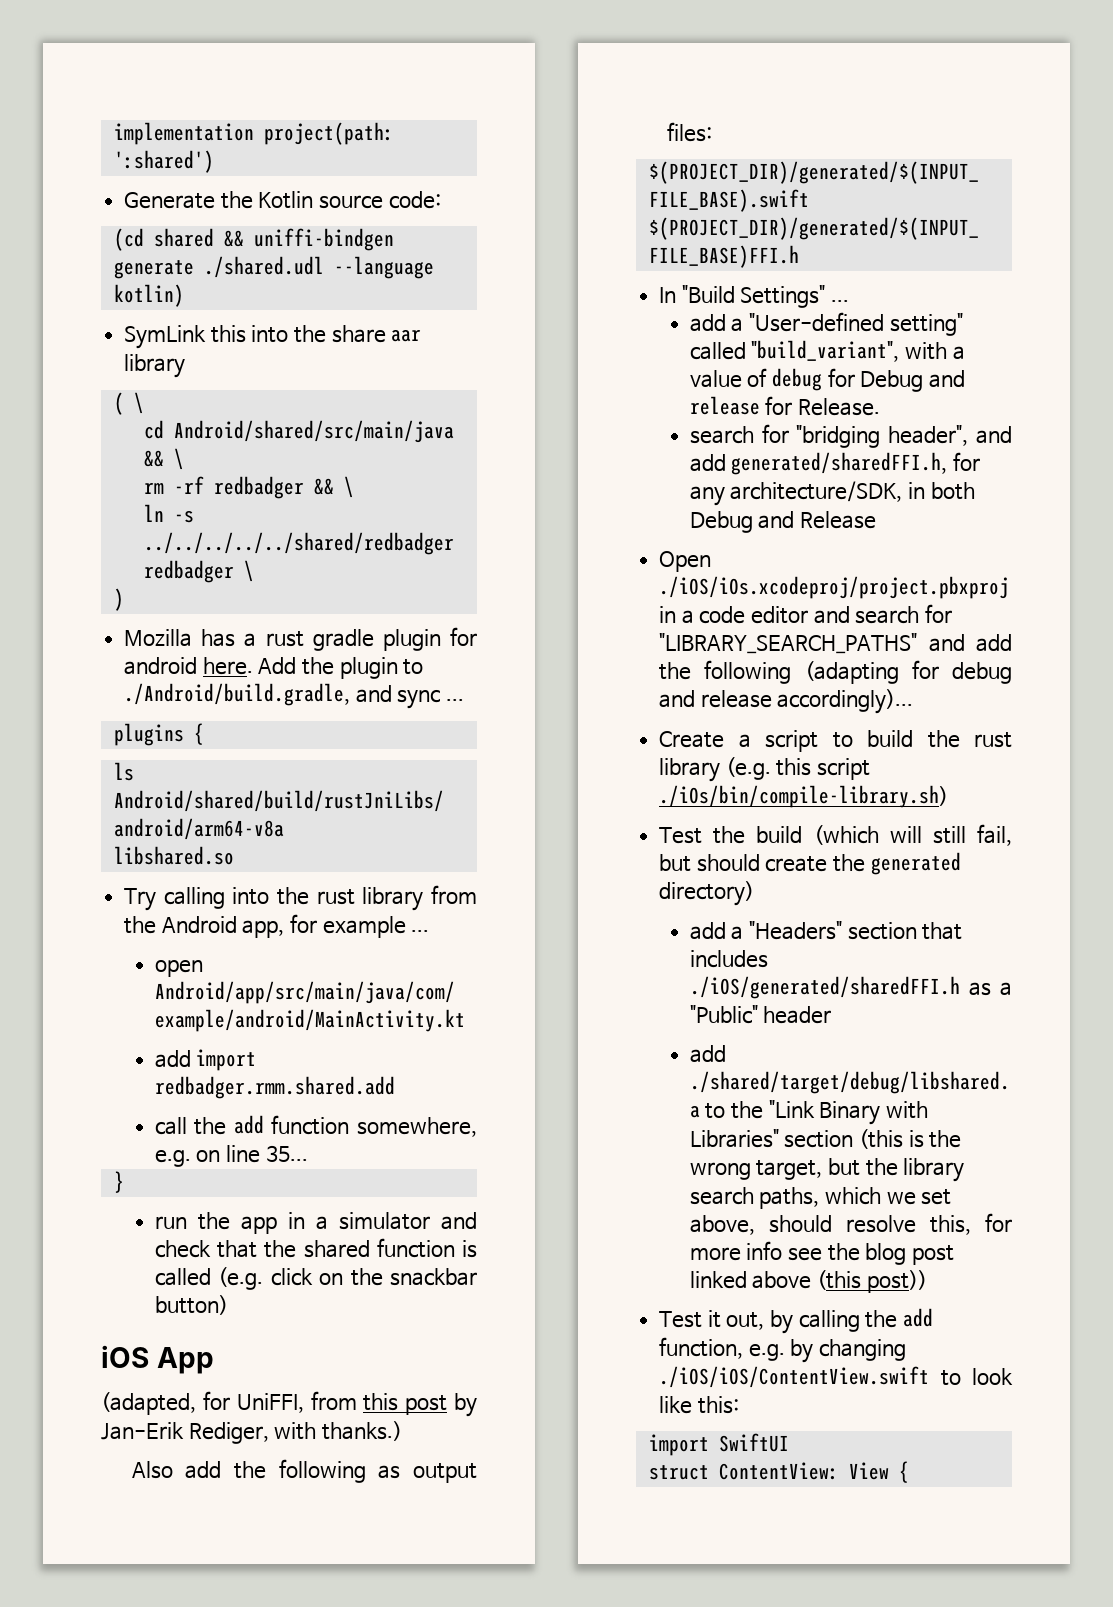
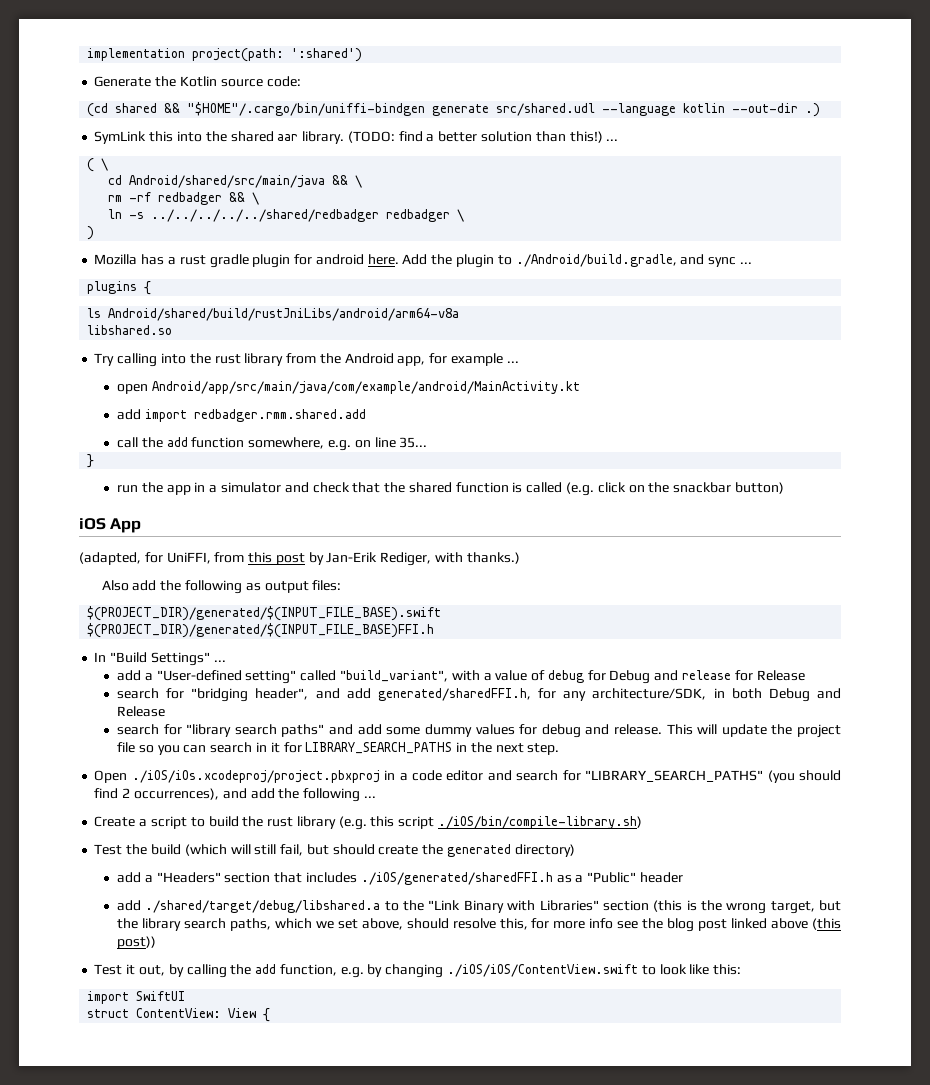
- (cd shared && uniffi-bindgen generate ./shared.udl --language kotlin)
- SymLink this into the share aar library
+ (cd shared && "$HOME"/.cargo/bin/uniffi-bindgen generate src/shared.udl --language kotlin --out-dir .)
+ SymLink this into the shared aar library. (TODO: find a better solution than this!) ...
- add a "User-defined setting" called "build_variant", with a value of debug for Debug and release for Release.
+ add a "User-defined setting" called "build_variant", with a value of debug for Debug and release for Release
+ search for "library search paths" and add some dummy values for debug and release. This will update the project file so you can search in it for LIBRARY_SEARCH_PATHS in the next step.
- Open ./iOS/iOs.xcodeproj/project.pbxproj in a code editor and search for "LIBRARY_SEARCH_PATHS" and add the following (adapting for debug and release accordingly)...
+ Open ./iOS/iOs.xcodeproj/project.pbxproj in a code editor and search for "LIBRARY_SEARCH_PATHS" (you should find 2 occurrences), and add the following ...
- Create a script to build the rust library (e.g. this script ./iOs/bin/compile-library.sh)
+ Create a script to build the rust library (e.g. this script ./iOS/bin/compile-library.sh)

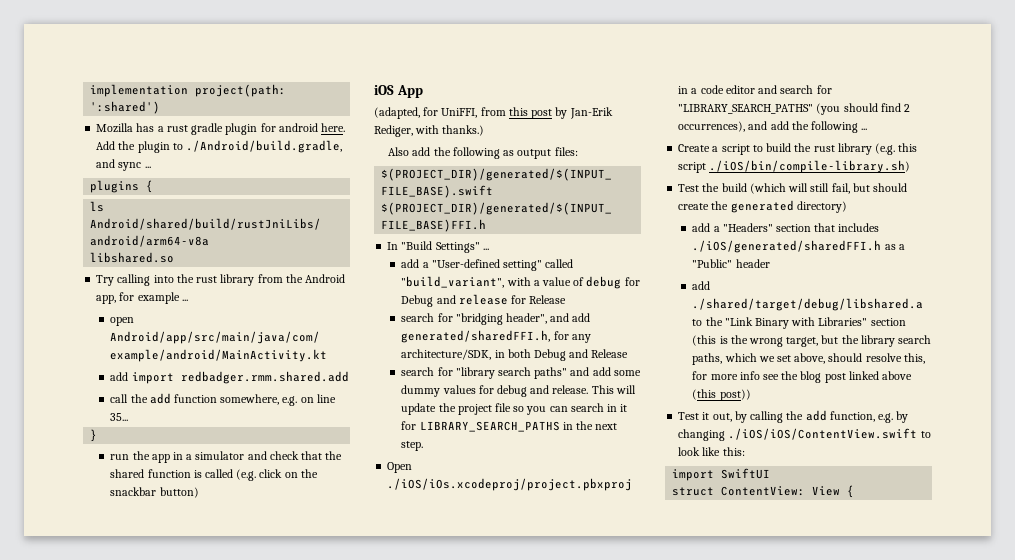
- Generate the Kotlin source code:
- (cd shared && "$HOME"/.cargo/bin/uniffi-bindgen generate src/shared.udl --language kotlin --out-dir .)
- SymLink this into the shared aar library. (TODO: find a better solution than this!) ...
- ( \
- cd Android/shared/src/main/java && \
- rm -rf redbadger && \
- ln -s ../../../../../shared/redbadger redbadger \
- )

